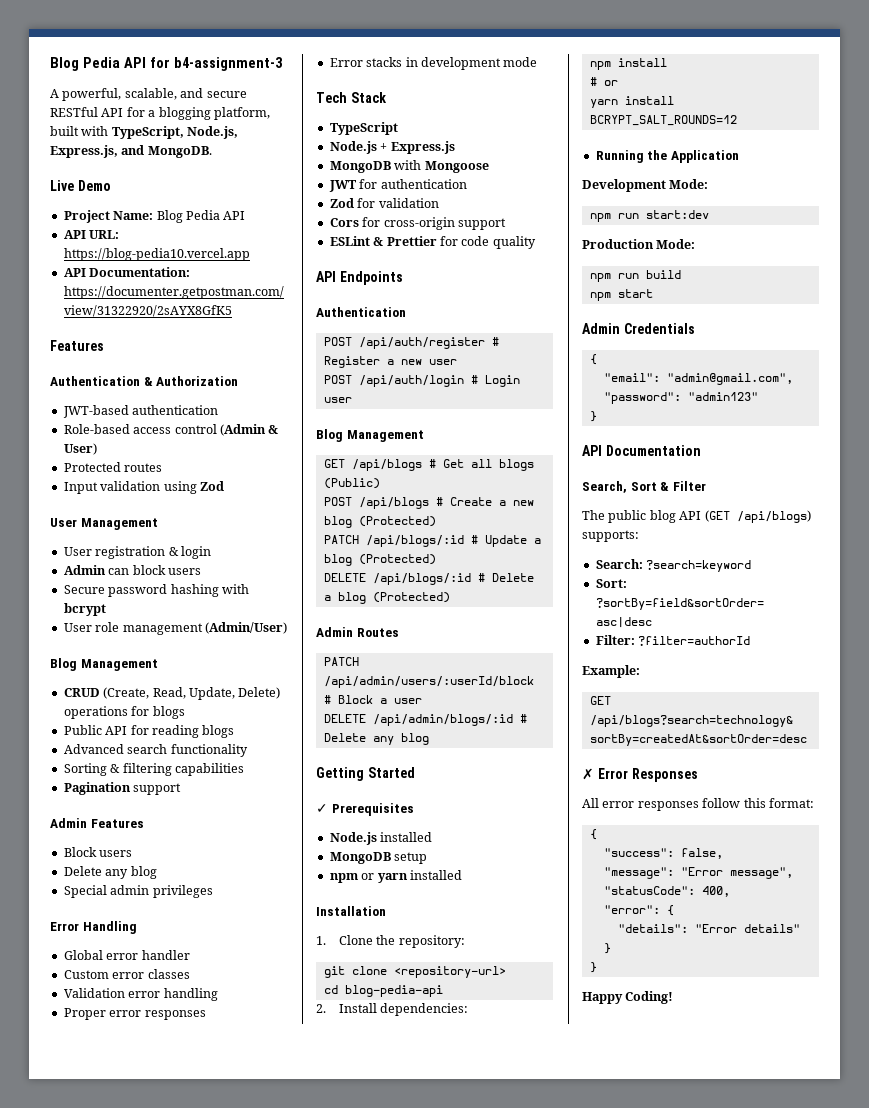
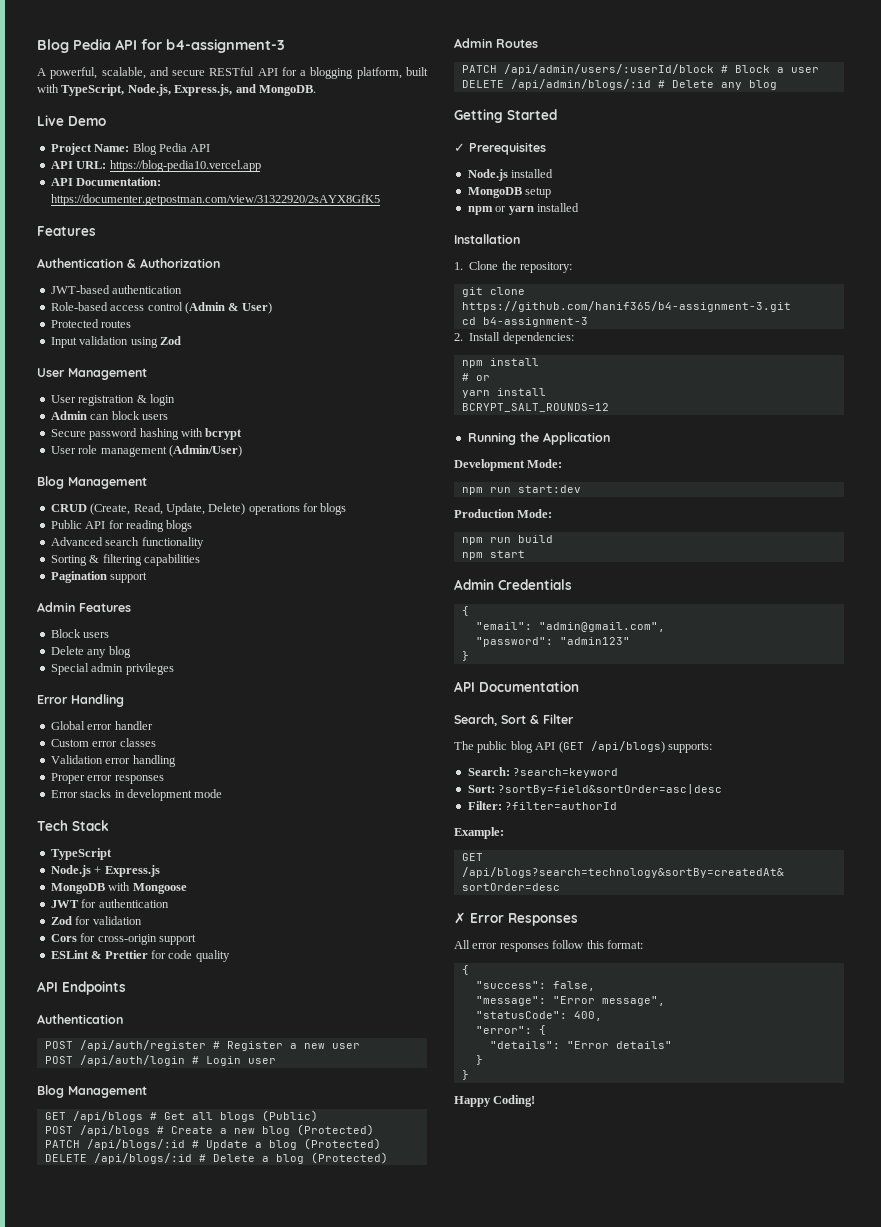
- git clone <repository-url>
+ git clone https://github.com/hanif365/b4-assignment-3.git
- cd blog-pedia-api
+ cd b4-assignment-3

